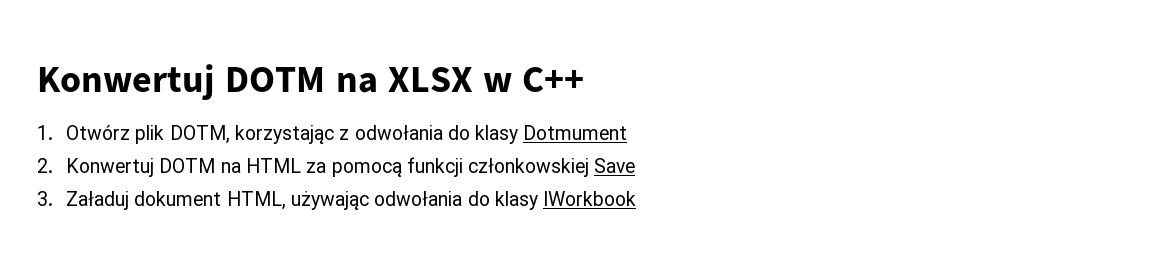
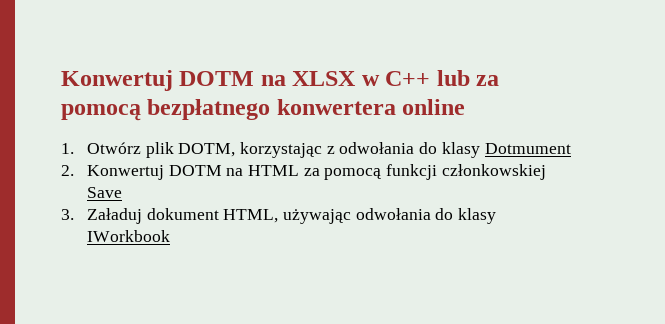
- Konwertuj DOTM na XLSX w C++
+ Konwertuj DOTM na XLSX w C++ lub za pomocą bezpłatnego konwertera online

